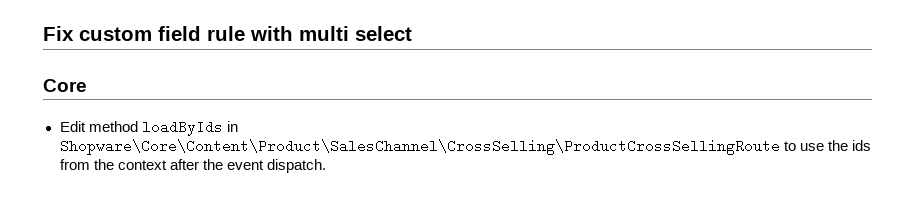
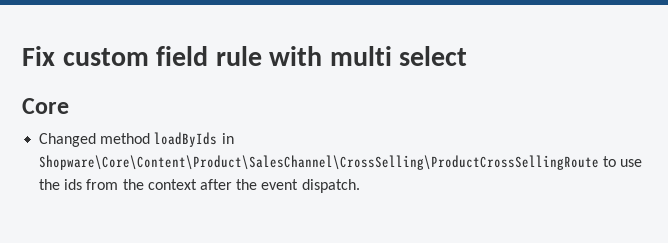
- Edit method loadByIds in Shopware\Core\Content\Product\SalesChannel\CrossSelling\ProductCrossSellingRoute to use the ids from the context after the event dispatch.
+ Changed method loadByIds in Shopware\Core\Content\Product\SalesChannel\CrossSelling\ProductCrossSellingRoute to use the ids from the context after the event dispatch.

